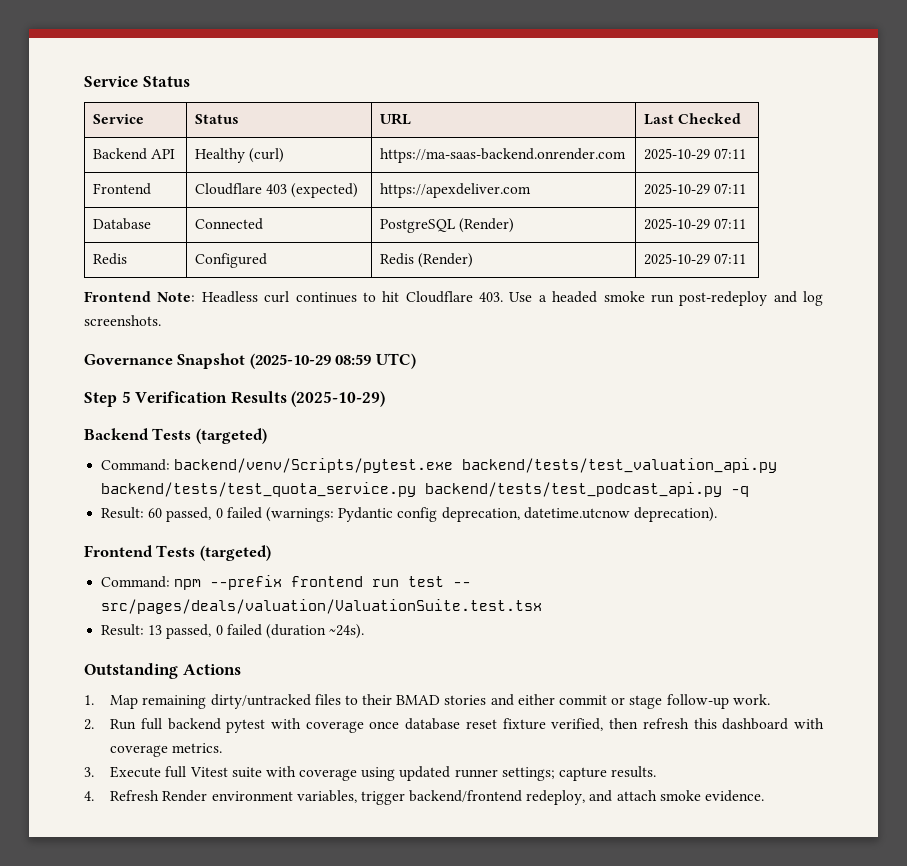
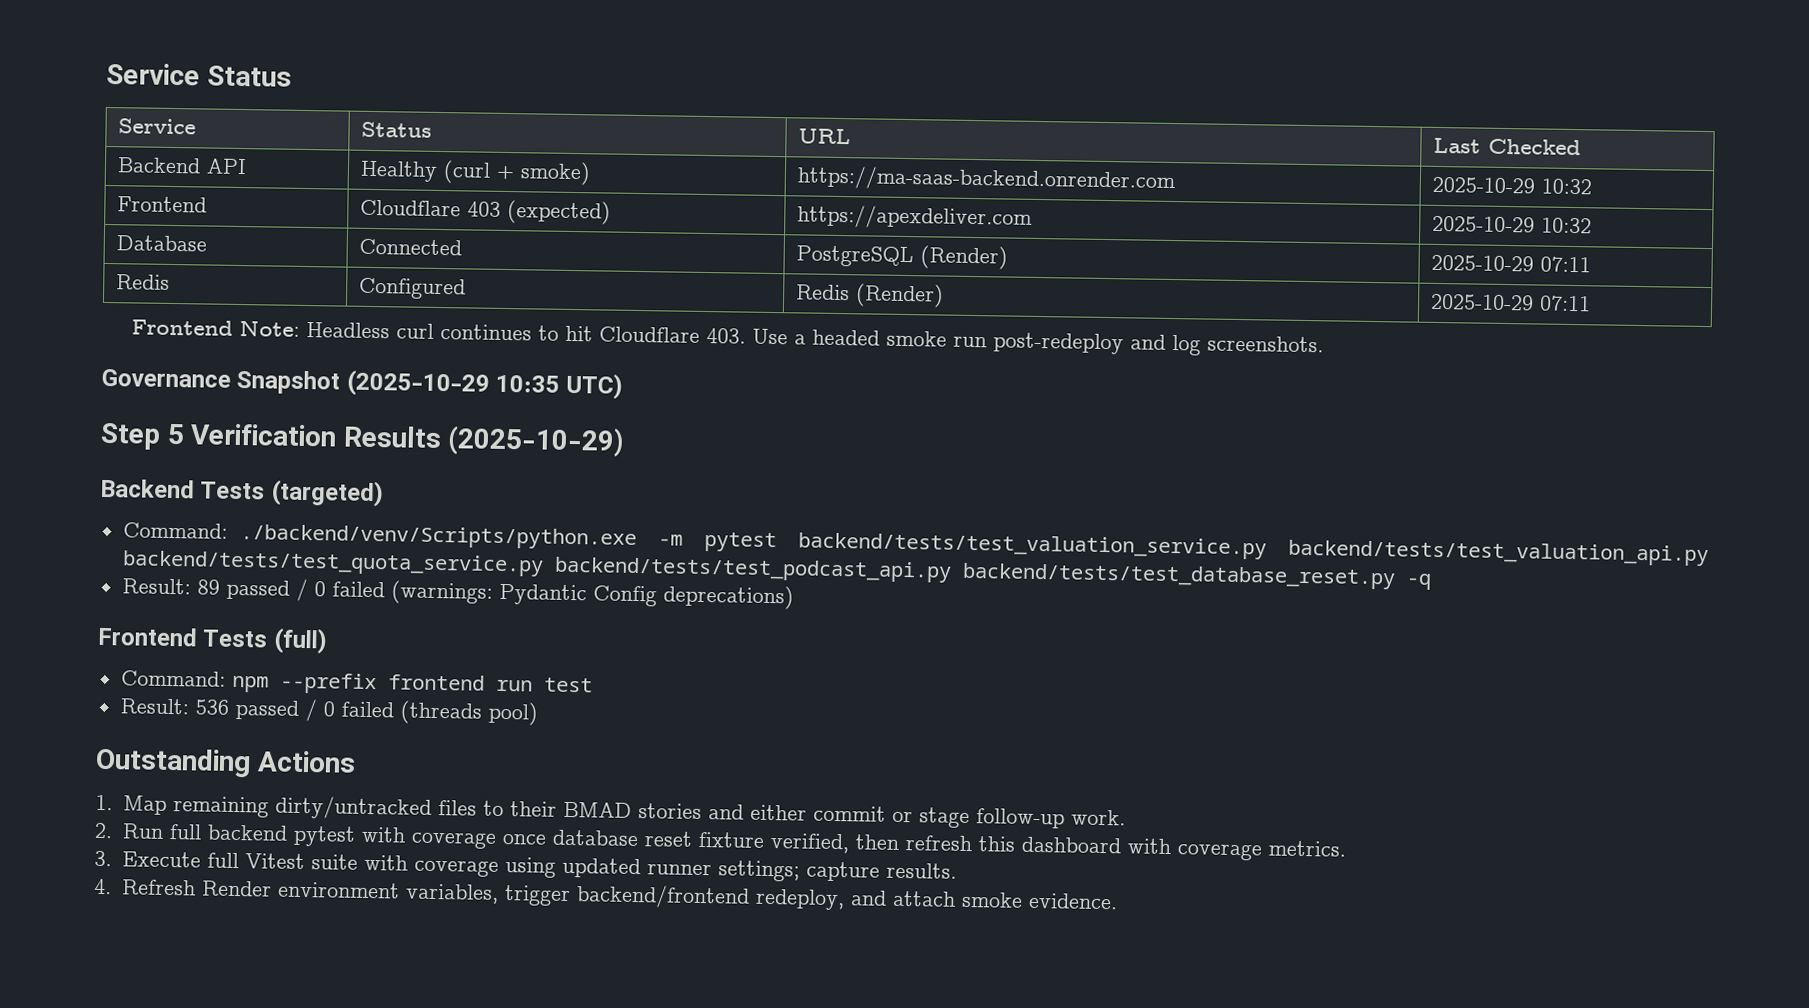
- Backend API | Healthy (curl) | https://ma-saas-backend.onrender.com | 2025-10-29 07:11
+ Backend API | Healthy (curl + smoke) | https://ma-saas-backend.onrender.com | 2025-10-29 10:32
- Frontend | Cloudflare 403 (expected) | https://apexdeliver.com | 2025-10-29 07:11
+ Frontend | Cloudflare 403 (expected) | https://apexdeliver.com | 2025-10-29 10:32
- Governance Snapshot (2025-10-29 08:59 UTC)
+ Governance Snapshot (2025-10-29 10:35 UTC)
- Command: backend/venv/Scripts/pytest.exe backend/tests/test_valuation_api.py backend/tests/test_quota_service.py backend/tests/test_podcast_api.py -q
+ Command: ./backend/venv/Scripts/python.exe -m pytest backend/tests/test_valuation_service.py backend/tests/test_valuation_api.py backend/tests/test_quota_service.py backend/tests/test_podcast_api.py backend/tests/test_database_reset.py -q
- Result: 60 passed, 0 failed (warnings: Pydantic config deprecation, datetime.utcnow deprecation).
+ Result: 89 passed / 0 failed (warnings: Pydantic Config deprecations)
- Frontend Tests (targeted)
+ Frontend Tests (full)
- Command: npm --prefix frontend run test -- src/pages/deals/valuation/ValuationSuite.test.tsx
- Result: 13 passed, 0 failed (duration ~24s).
+ Command: npm --prefix frontend run test
+ Result: 536 passed / 0 failed (threads pool)

